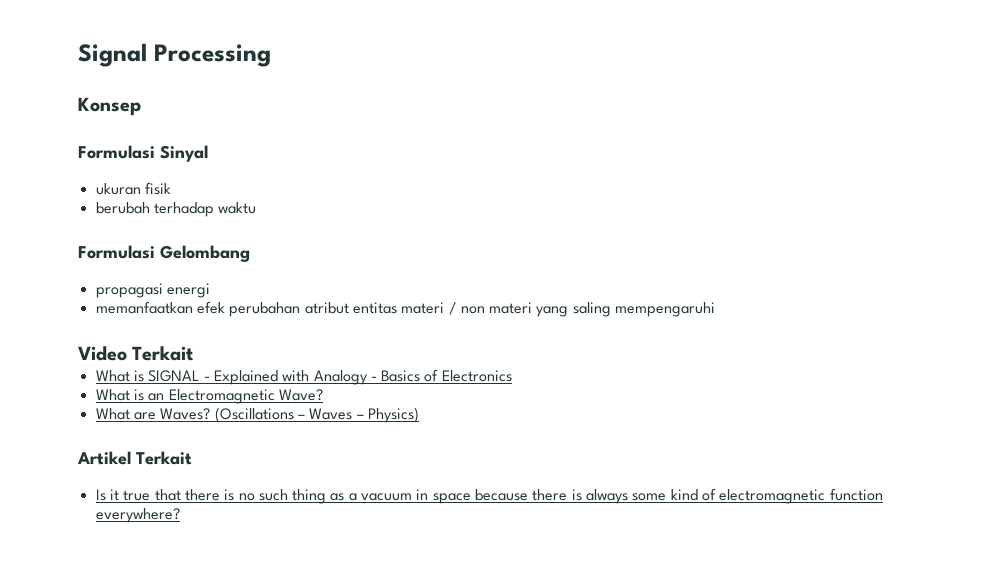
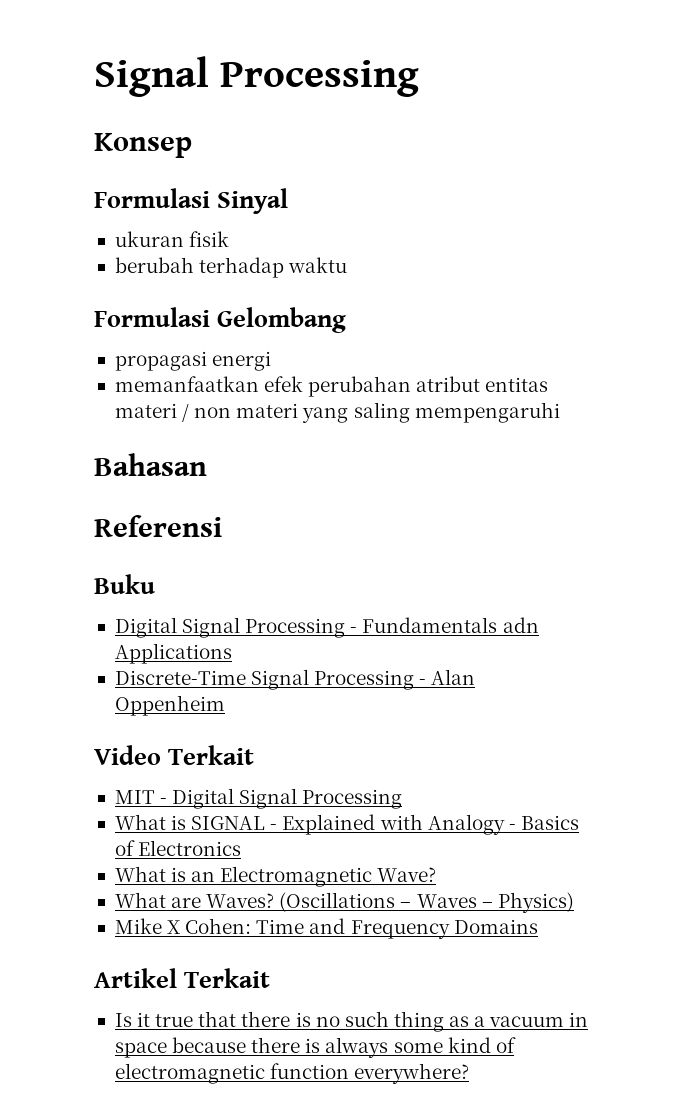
+ Bahasan
+ Referensi
+ Buku
+ Digital Signal Processing - Fundamentals adn Applications
+ Discrete-Time Signal Processing - Alan Oppenheim
  Video Terkait
+ MIT - Digital Signal Processing
+ Mike X Cohen: Time and Frequency Domains

